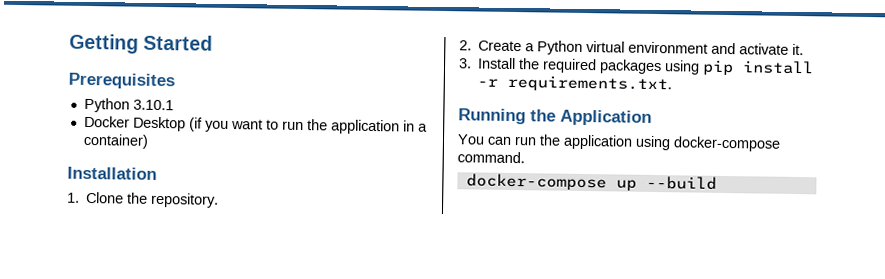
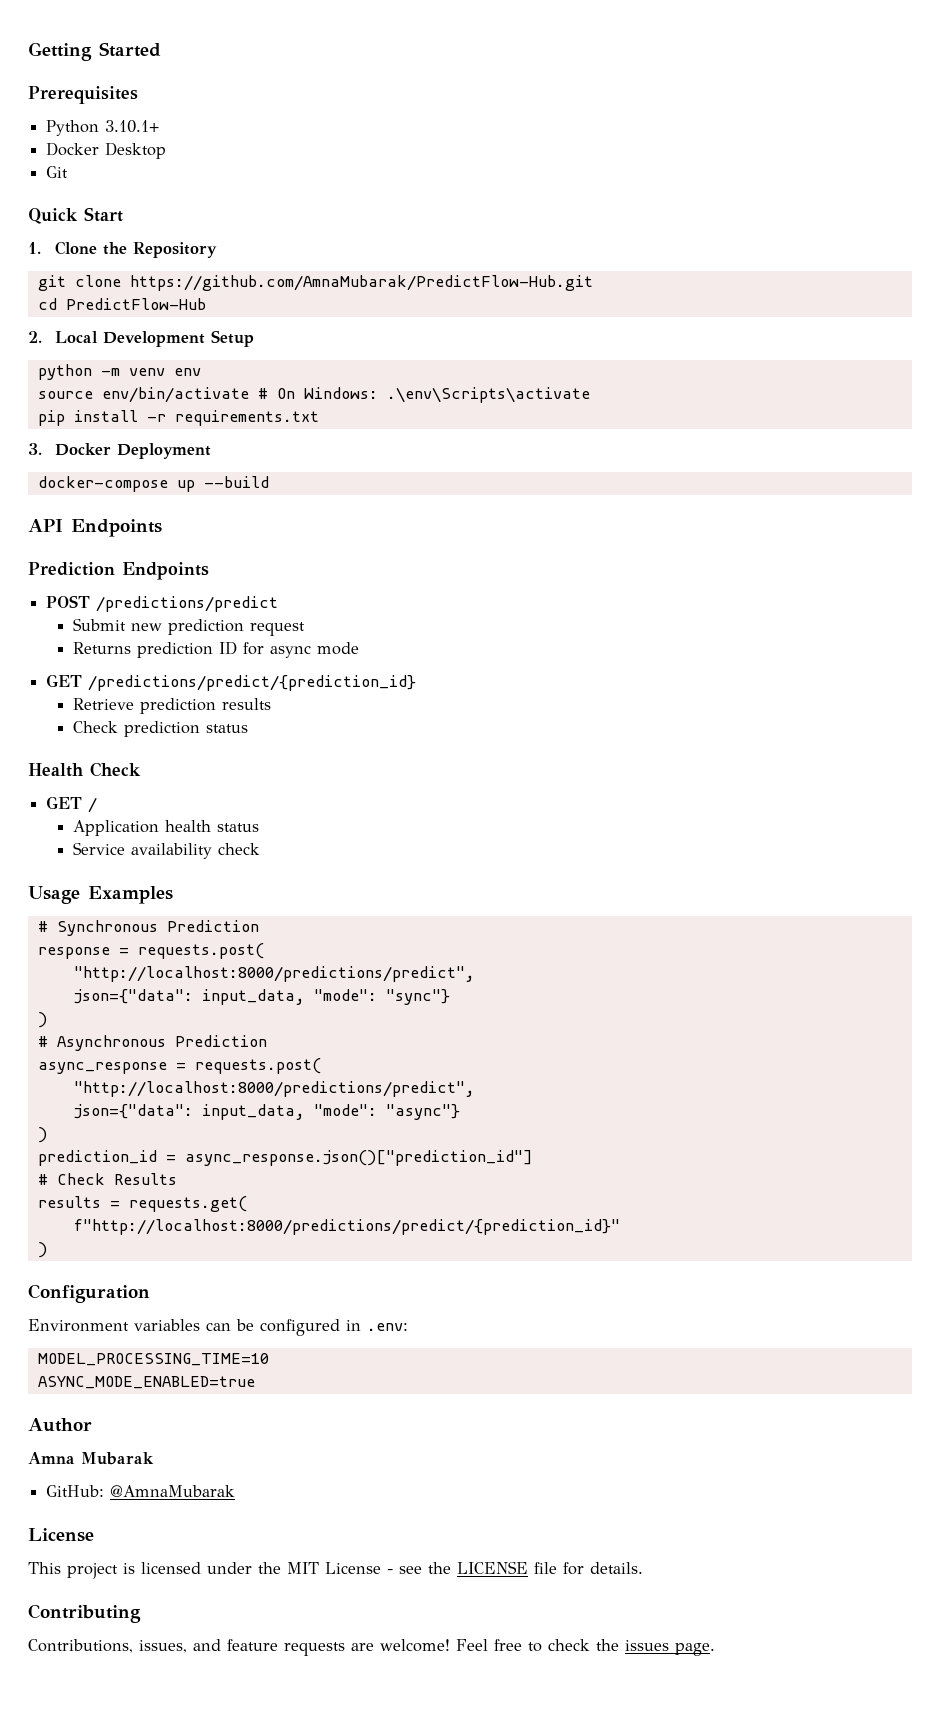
- Python 3.10.1
+ Python 3.10.1+
- Docker Desktop (if you want to run the application in a container)
- Installation
- 1. Clone the repository.
- 2. Create a Python virtual environment and activate it.
- 3. Install the required packages using pip install -r requirements.txt.
- Running the Application
- You can run the application using docker-compose command.
+ Docker Desktop
+ Git
+ Quick Start
+ 1. Clone the Repository
+ git clone https://github.com/AmnaMubarak/PredictFlow-Hub.git
+ cd PredictFlow-Hub
+ 2. Local Development Setup
+ python -m venv env
+ source env/bin/activate # On Windows: .\env\Scripts\activate
+ pip install -r requirements.txt
+ 3. Docker Deployment
  docker-compose up --build
+ API Endpoints
+ Prediction Endpoints
+ POST /predictions/predict
+ Submit new prediction request
+ Returns prediction ID for async mode
+ GET /predictions/predict/{prediction_id}
+ Retrieve prediction results
+ Check prediction status
+ Health Check
+ GET /
+ Application health status
+ Service availability check
+ Usage Examples
+ # Synchronous Prediction
+ response = requests.post(
+ "http://localhost:8000/predictions/predict",
+ json={"data": input_data, "mode": "sync"}
+ )
+ # Asynchronous Prediction
+ async_response = requests.post(
+ "http://localhost:8000/predictions/predict",
+ json={"data": input_data, "mode": "async"}
+ )
+ prediction_id = async_response.json()["prediction_id"]
+ # Check Results
+ results = requests.get(
+ f"http://localhost:8000/predictions/predict/{prediction_id}"
+ )
+ Configuration
+ Environment variables can be configured in .env:
+ MODEL_PROCESSING_TIME=10
+ ASYNC_MODE_ENABLED=true
+ Author
+ Amna Mubarak
+ GitHub: @AmnaMubarak
+ License
+ This project is licensed under the MIT License - see the LICENSE file for details.
+ Contributing
+ Contributions, issues, and feature requests are welcome! Feel free to check the issues page.

